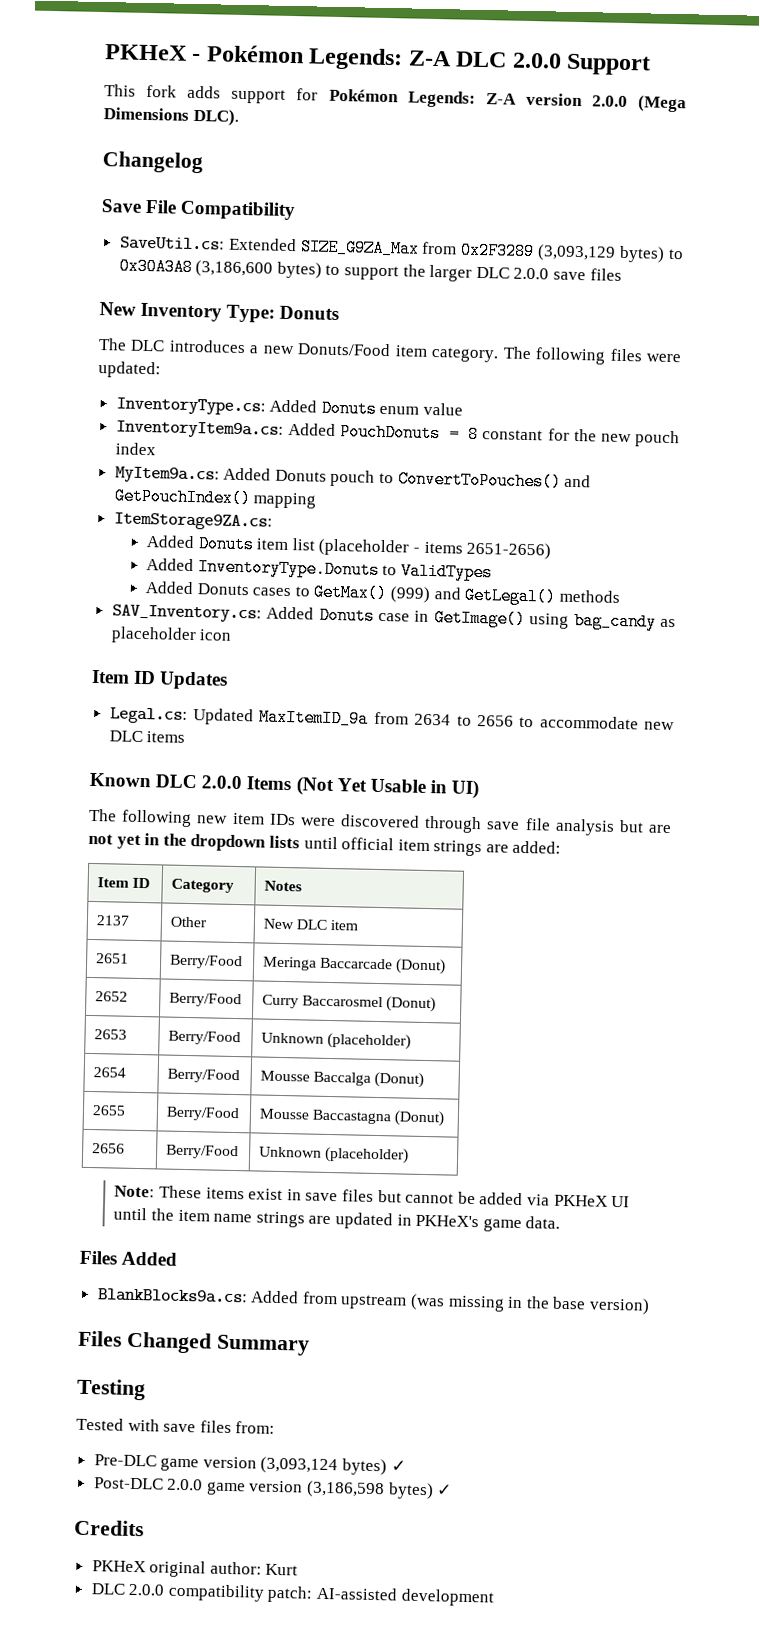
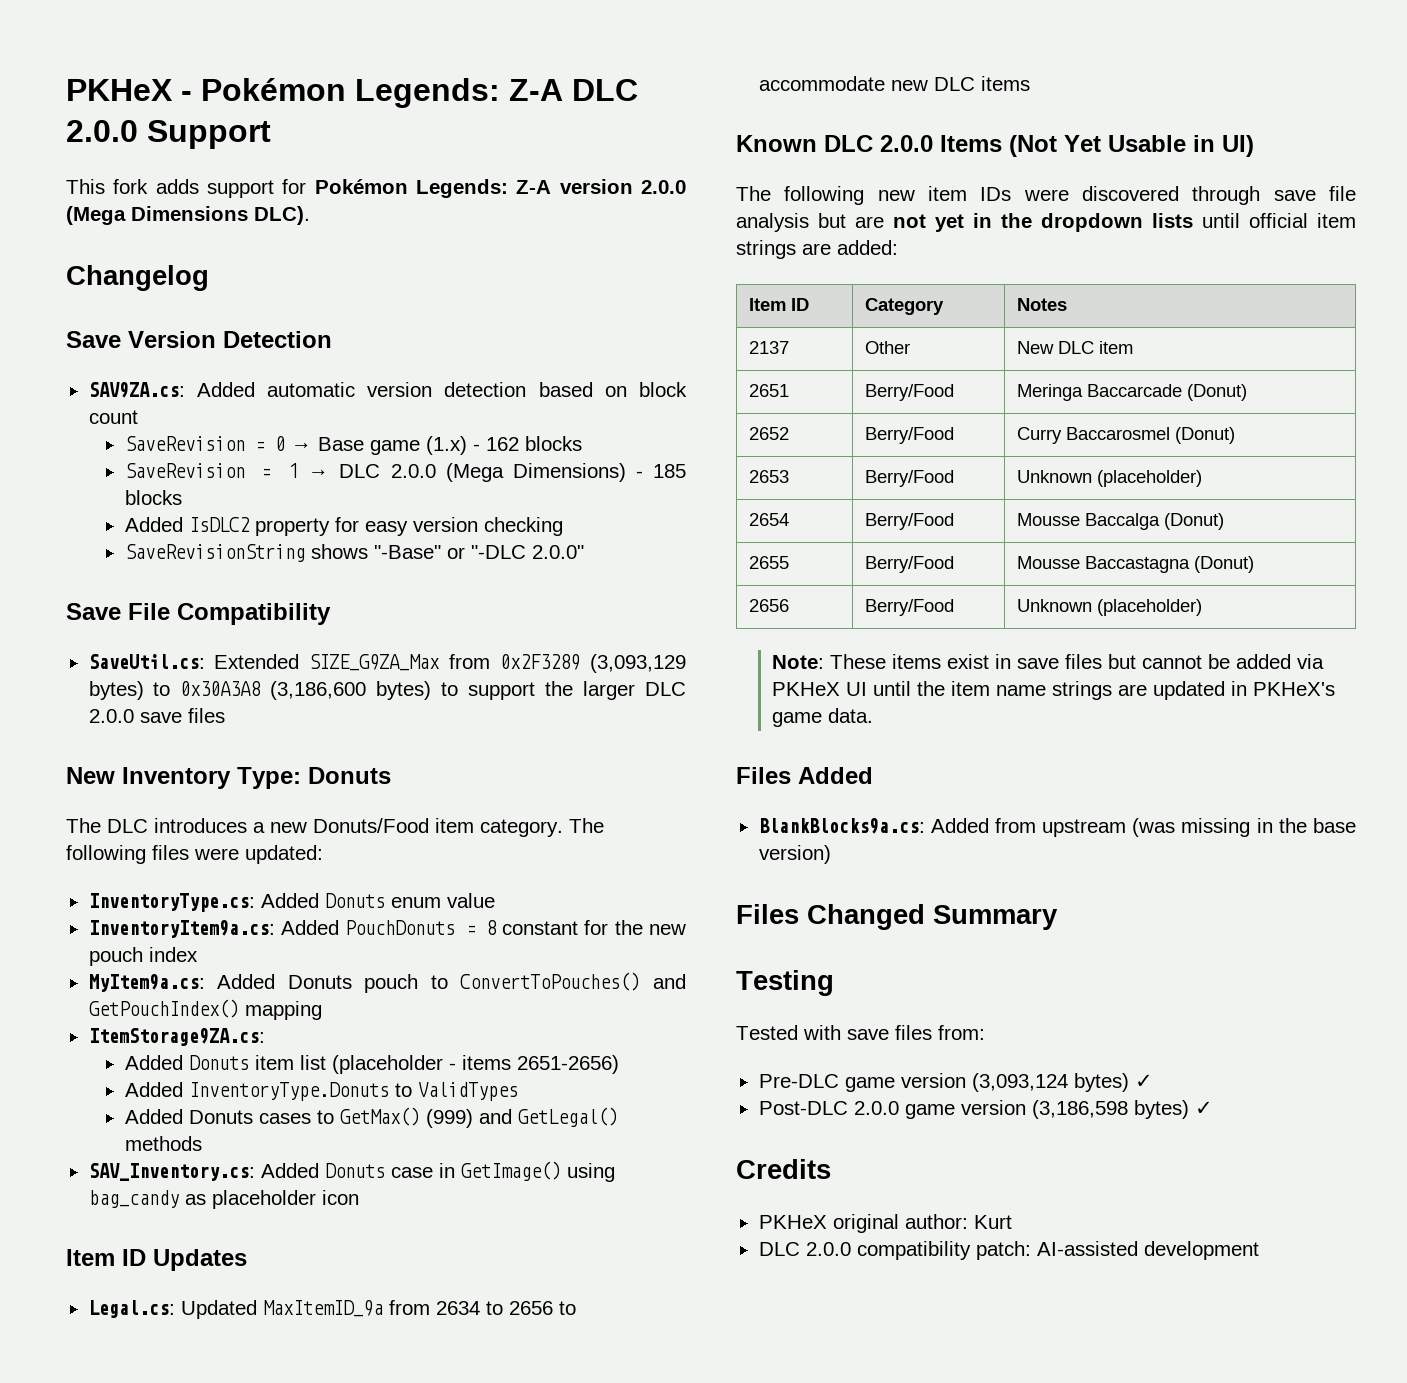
+ Save Version Detection
+ SAV9ZA.cs: Added automatic version detection based on block count
+ SaveRevision = 0 → Base game (1.x) - 162 blocks
+ SaveRevision = 1 → DLC 2.0.0 (Mega Dimensions) - 185 blocks
+ Added IsDLC2 property for easy version checking
+ SaveRevisionString shows "-Base" or "-DLC 2.0.0"

